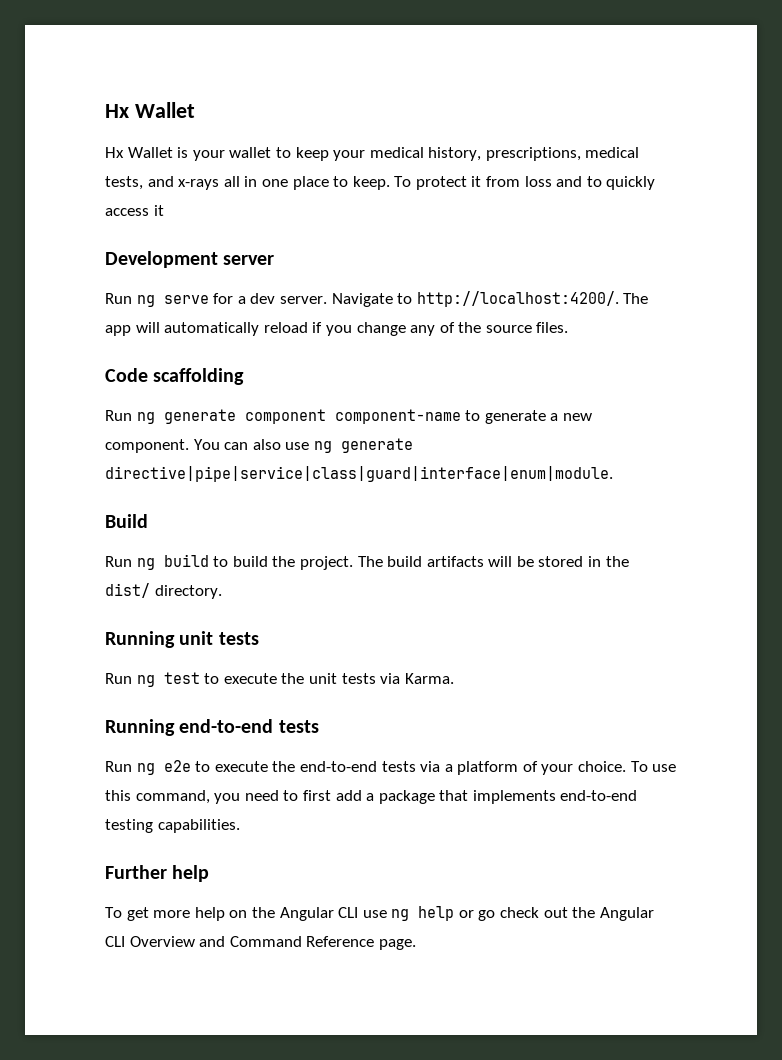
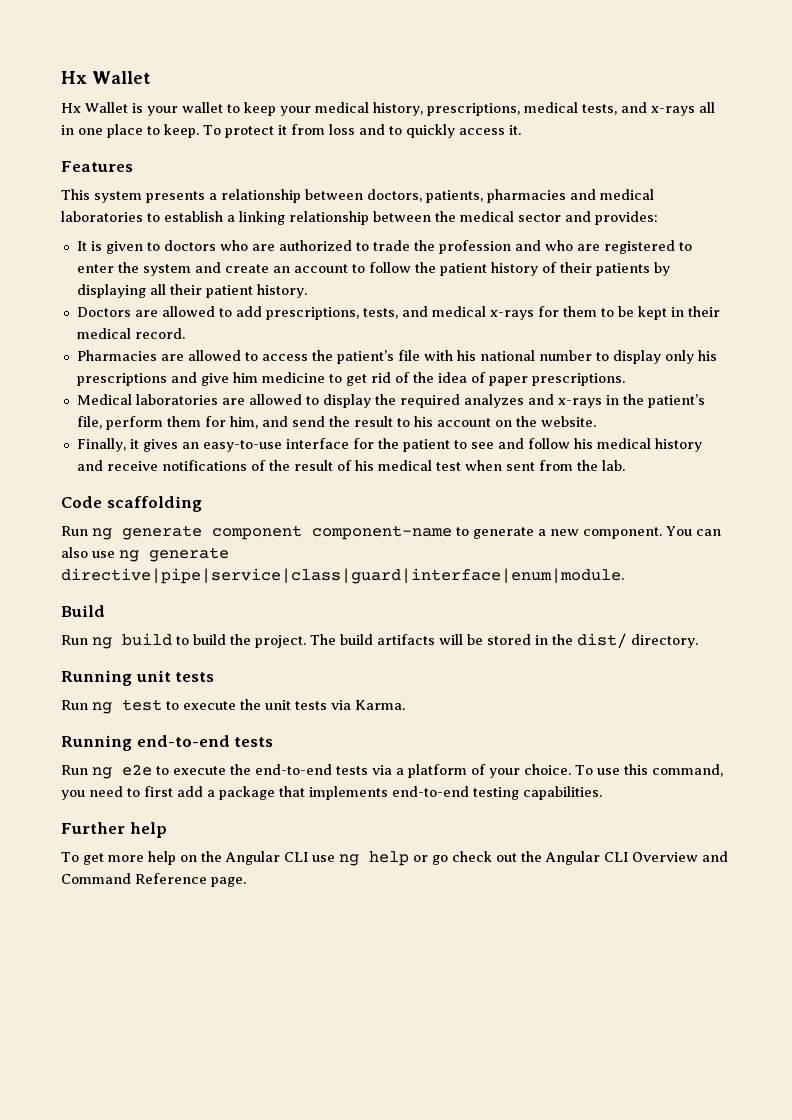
- To protect it from loss and to quickly access it
- Development server
- Run ng serve for a dev server. Navigate to http://localhost:4200/. The app will automatically reload if you change any of the source files.
+ To protect it from loss and to quickly access it.
+ Features
+ This system presents a relationship between doctors, patients, pharmacies and medical laboratories to establish a linking relationship between the medical sector and provides:
+ It is given to doctors who are authorized to trade the profession and who are registered to enter the system and create an account to follow the patient history of their patients by displaying all their patient history.
+ Doctors are allowed to add prescriptions, tests, and medical x-rays for them to be kept in their medical record.
+ Pharmacies are allowed to access the patient’s file with his national number to display only his prescriptions and give him medicine to get rid of the idea of paper prescriptions.
+ Medical laboratories are allowed to display the required analyzes and x-rays in the patient’s file, perform them for him, and send the result to his account on the website.
+ Finally, it gives an easy-to-use interface for the patient to see and follow his medical history and receive notifications of the result of his medical test when sent from the lab.

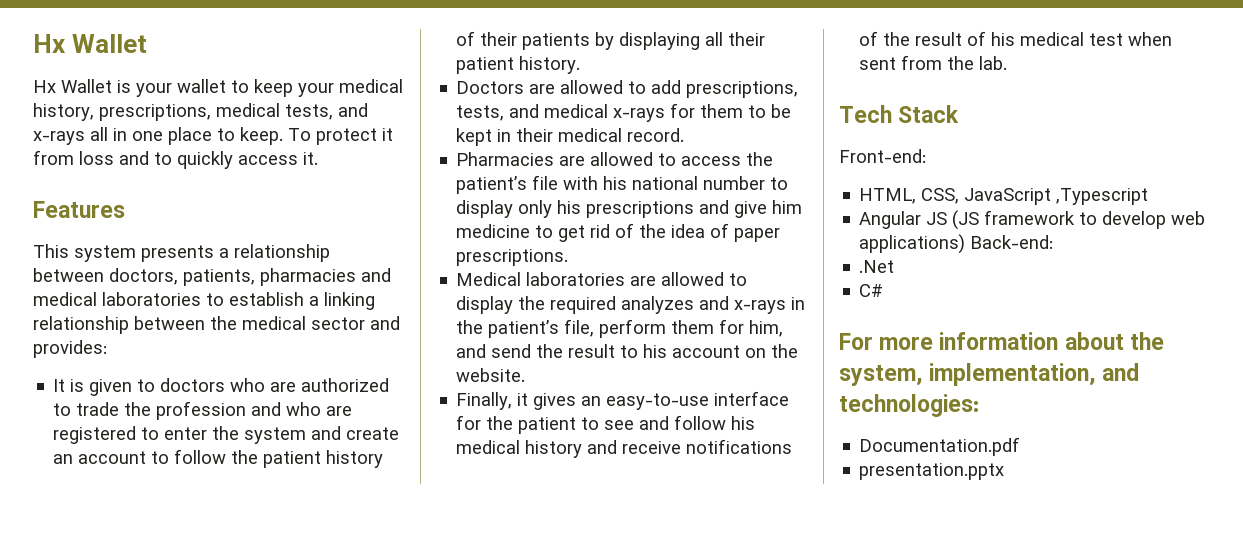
- Code scaffolding
- Run ng generate component component-name to generate a new component. You can also use ng generate directive|pipe|service|class|guard|interface|enum|module.
- Build
- Run ng build to build the project. The build artifacts will be stored in the dist/ directory.
- Running unit tests
- Run ng test to execute the unit tests via Karma.
- Running end-to-end tests
- Run ng e2e to execute the end-to-end tests via a platform of your choice. To use this command, you need to first add a package that implements end-to-end testing capabilities.
- Further help
- To get more help on the Angular CLI use ng help or go check out the Angular CLI Overview and Command Reference page.
+ Tech Stack
+ Front-end:
+ HTML, CSS, JavaScript ,Typescript
+ Angular JS (JS framework to develop web applications) Back-end:
+ .Net
+ C#
+ For more information about the system, implementation, and technologies:
+ Documentation.pdf
+ presentation.pptx

